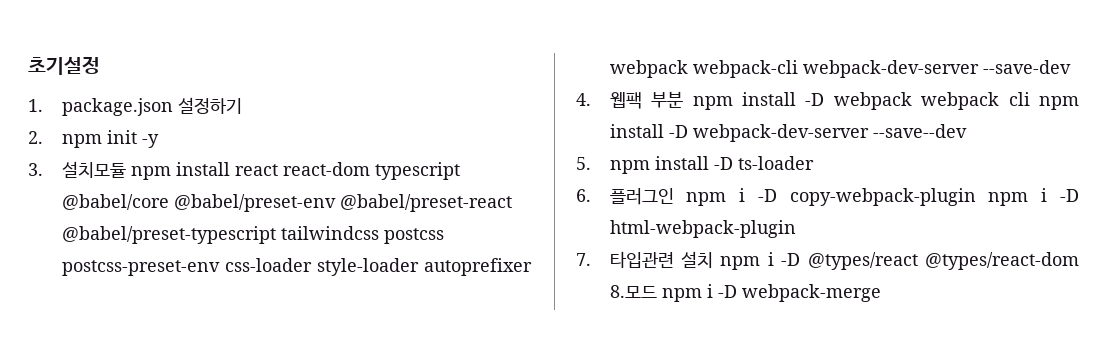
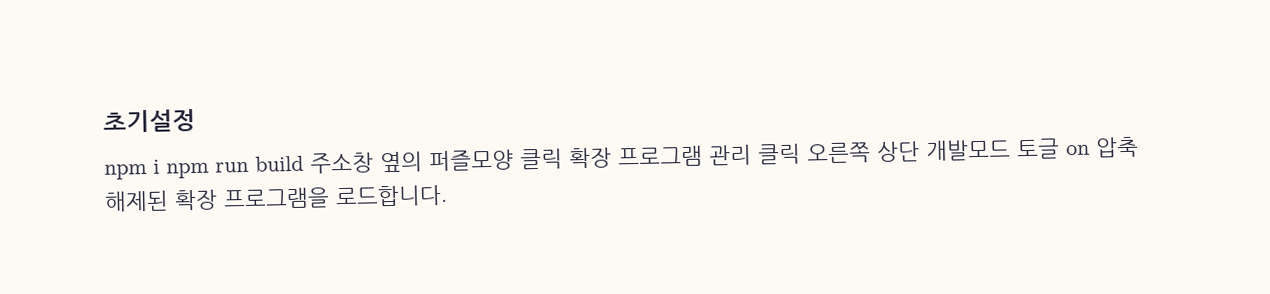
- 1. package.json 설정하기
- 2. npm init -y
- 3. 설치모듈 npm install react react-dom typescript @babel/core @babel/preset-env @babel/preset-react @babel/preset-typescript tailwindcss postcss postcss-preset-env css-loader style-loader autoprefixer webpack webpack-cli webpack-dev-server --save-dev
- 4. 웹팩 부분 npm install -D webpack webpack cli npm install -D webpack-dev-server --save--dev
- 5. npm install -D ts-loader
- 6. 플러그인 npm i -D copy-webpack-plugin npm i -D html-webpack-plugin
- 7. 타입관련 설치 npm i -D @types/react @types/react-dom 8.모드 npm i -D webpack-merge
+ npm i npm run build 주소창 옆의 퍼즐모양 클릭 확장 프로그램 관리 클릭 오른쪽 상단 개발모드 토글 on 압축 해제된 확장 프로그램을 로드합니다.

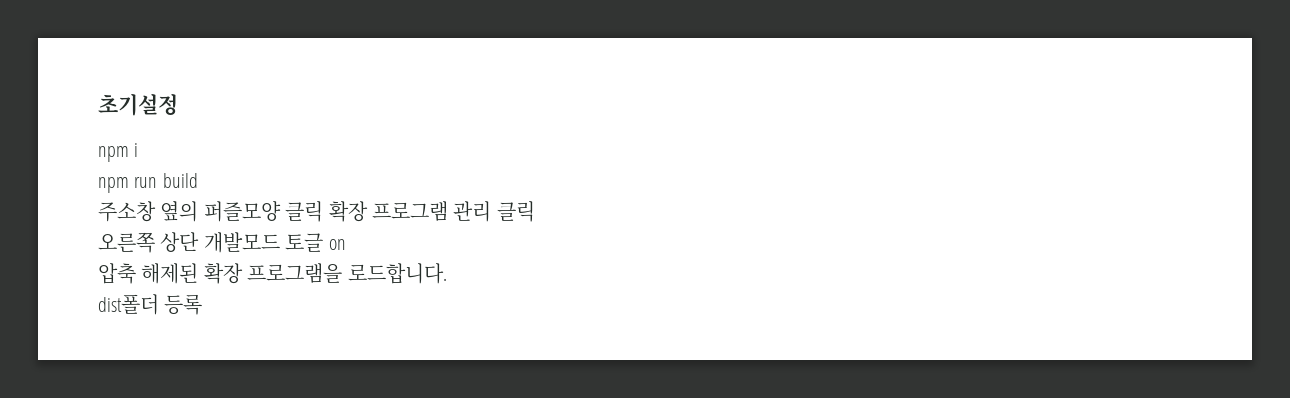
- npm i npm run build 주소창 옆의 퍼즐모양 클릭 확장 프로그램 관리 클릭 오른쪽 상단 개발모드 토글 on 압축 해제된 확장 프로그램을 로드합니다.
+ npm i
+ npm run build
+ 주소창 옆의 퍼즐모양 클릭 확장 프로그램 관리 클릭
+ 오른쪽 상단 개발모드 토글 on
+ 압축 해제된 확장 프로그램을 로드합니다.
+ dist폴더 등록

